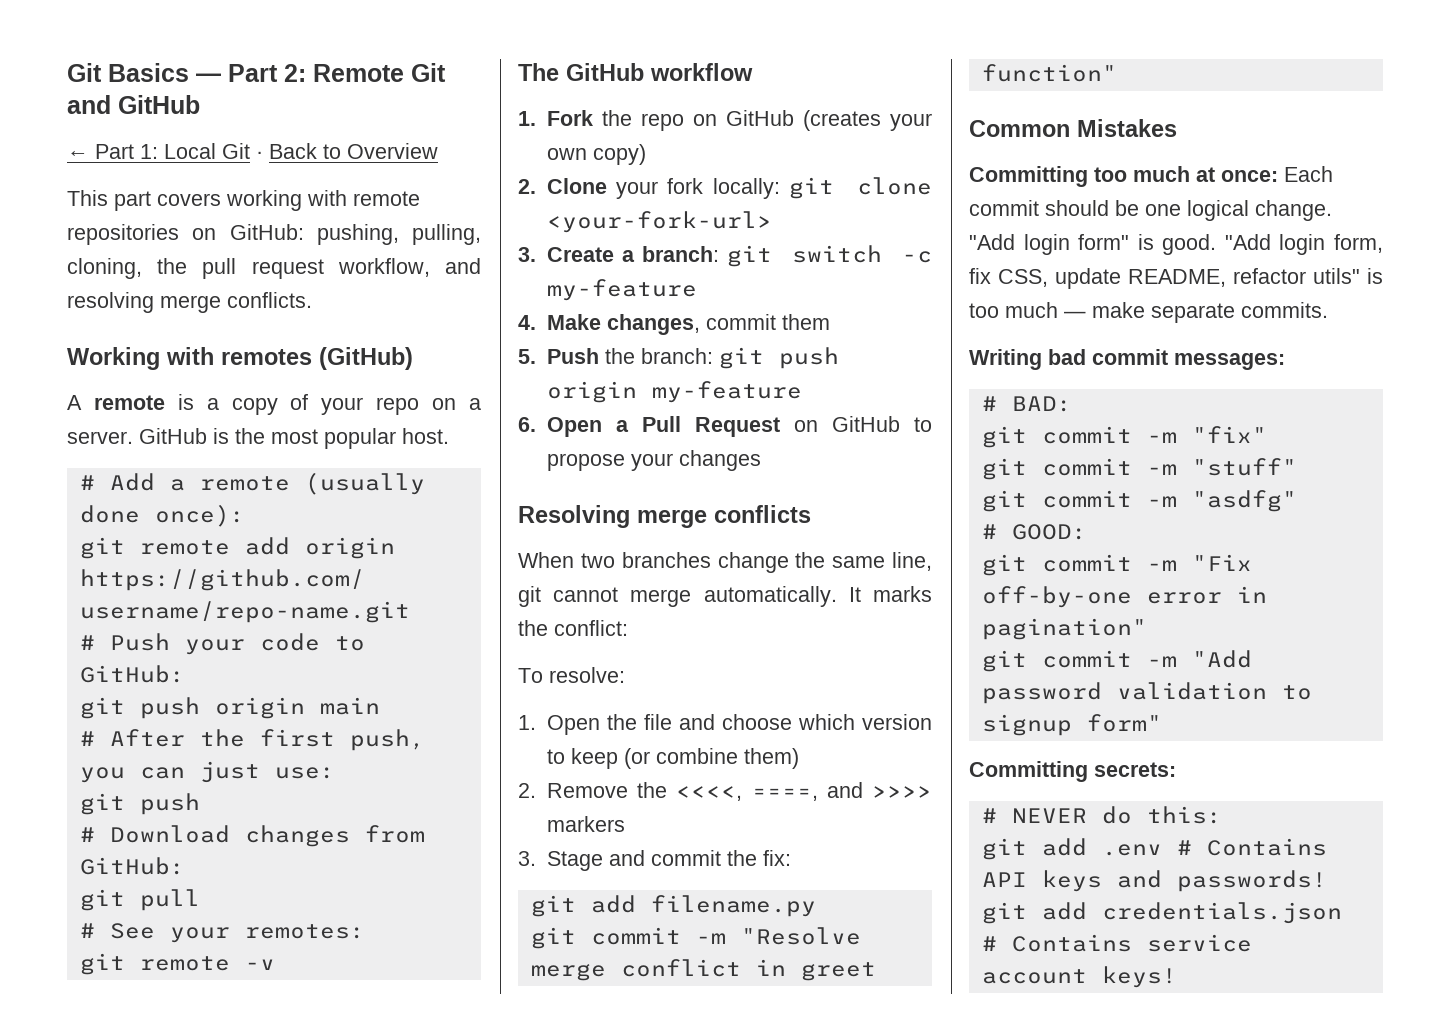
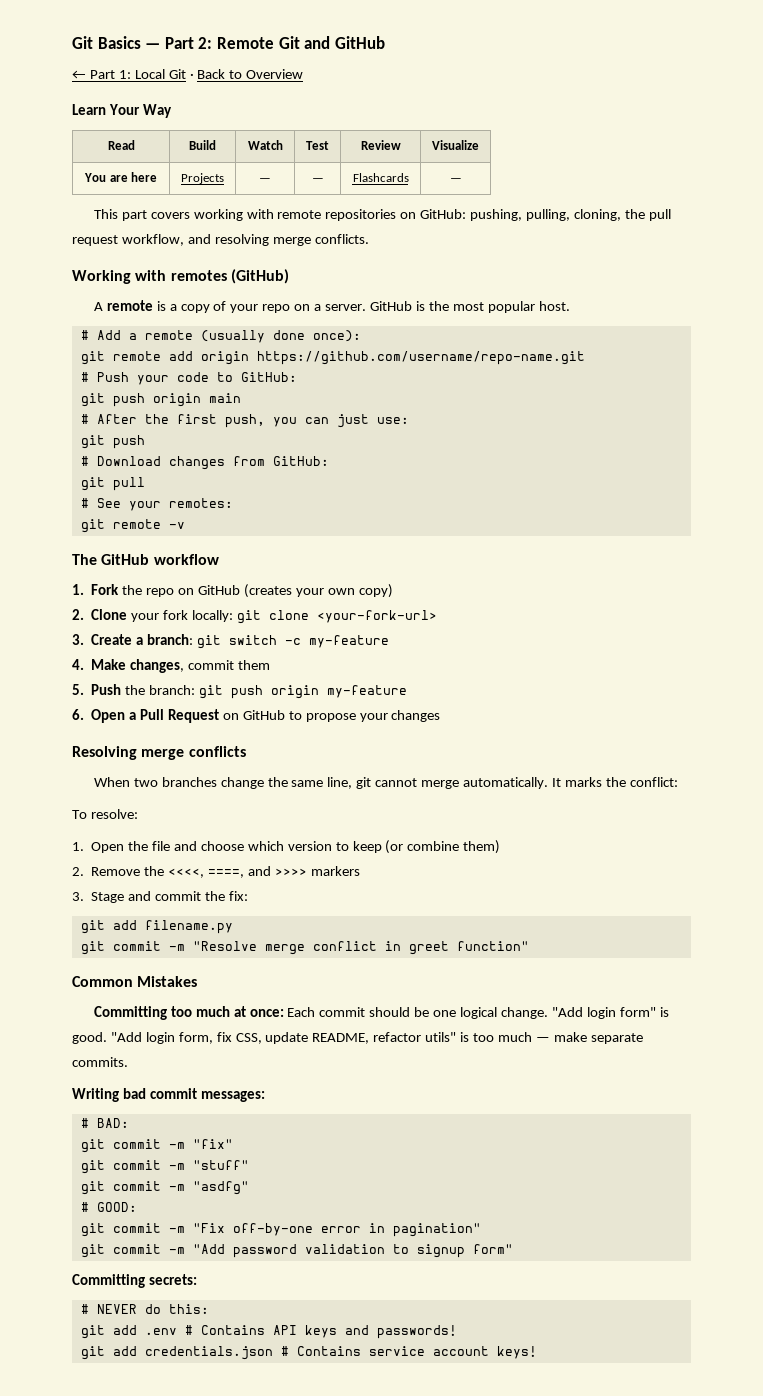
+ Learn Your Way
+ Read | Build | Watch | Test | Review | Visualize
+ You are here | Projects | — | — | Flashcards | —

